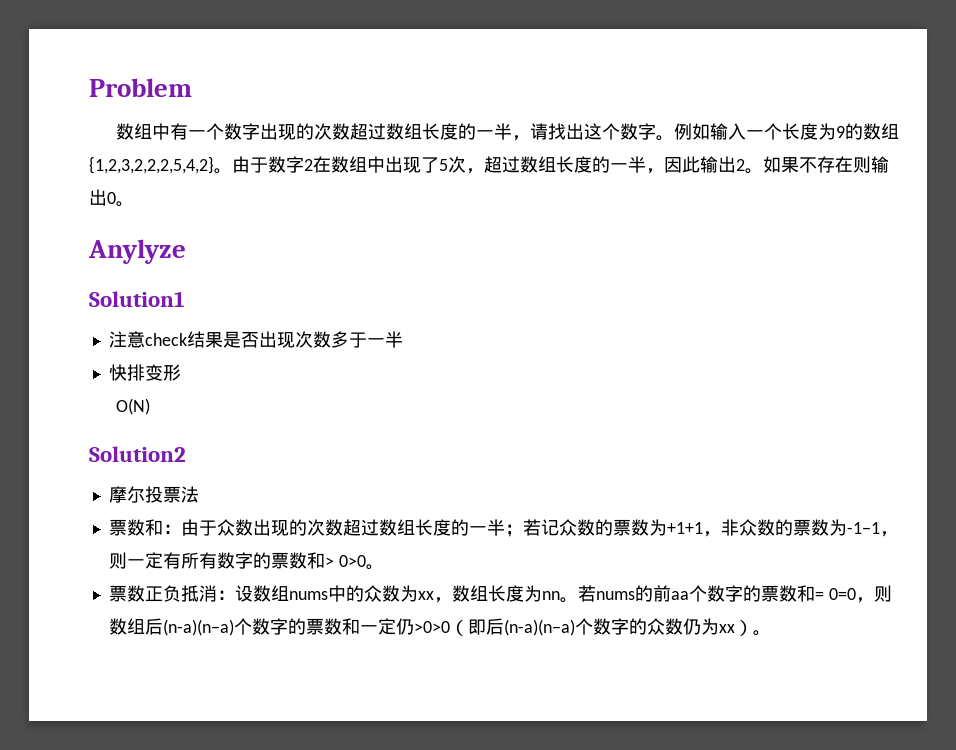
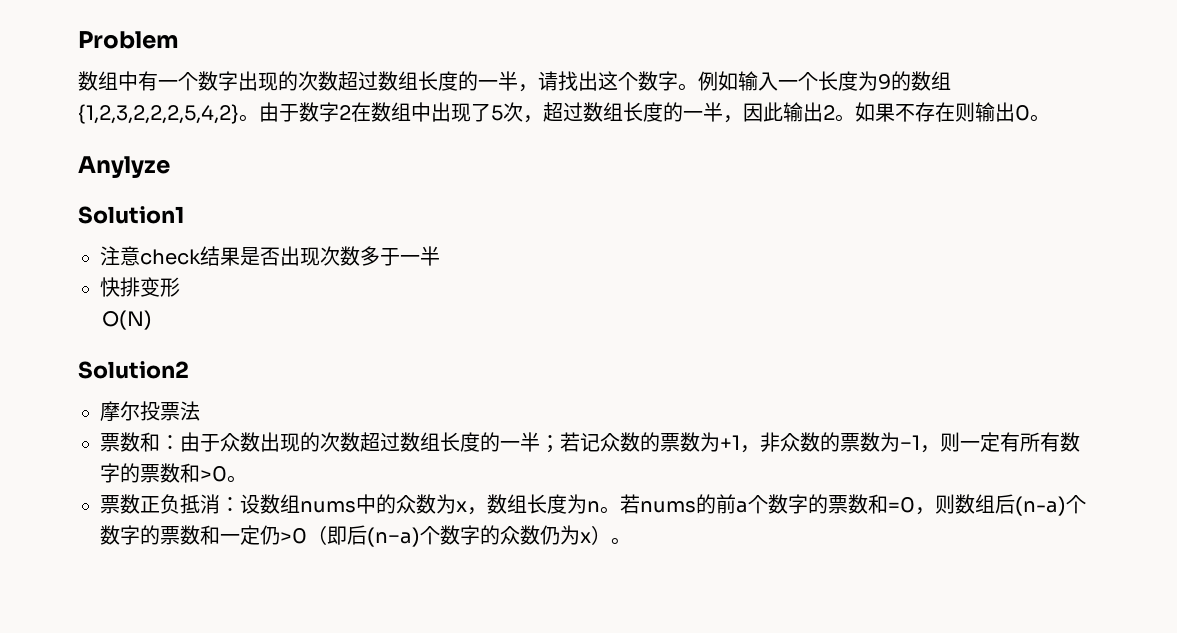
- 票数和：由于众数出现的次数超过数组长度的一半；若记众数的票数为+1+1，非众数的票数为-1−1，则一定有所有数字的票数和> 0>0。
+ 票数和：由于众数出现的次数超过数组长度的一半；若记众数的票数为+1，非众数的票数为−1，则一定有所有数字的票数和>0。
- 票数正负抵消：设数组nums中的众数为xx，数组长度为nn。
+ 票数正负抵消：设数组nums中的众数为x，数组长度为n。
- 若nums的前aa个数字的票数和= 0=0，则数组后(n-a)(n−a)个数字的票数和一定仍>0>0（即后(n-a)(n−a)个数字的众数仍为xx）。
+ 若nums的前a个数字的票数和=0，则数组后(n-a)个数字的票数和一定仍>0（即后(n−a)个数字的众数仍为x）。

